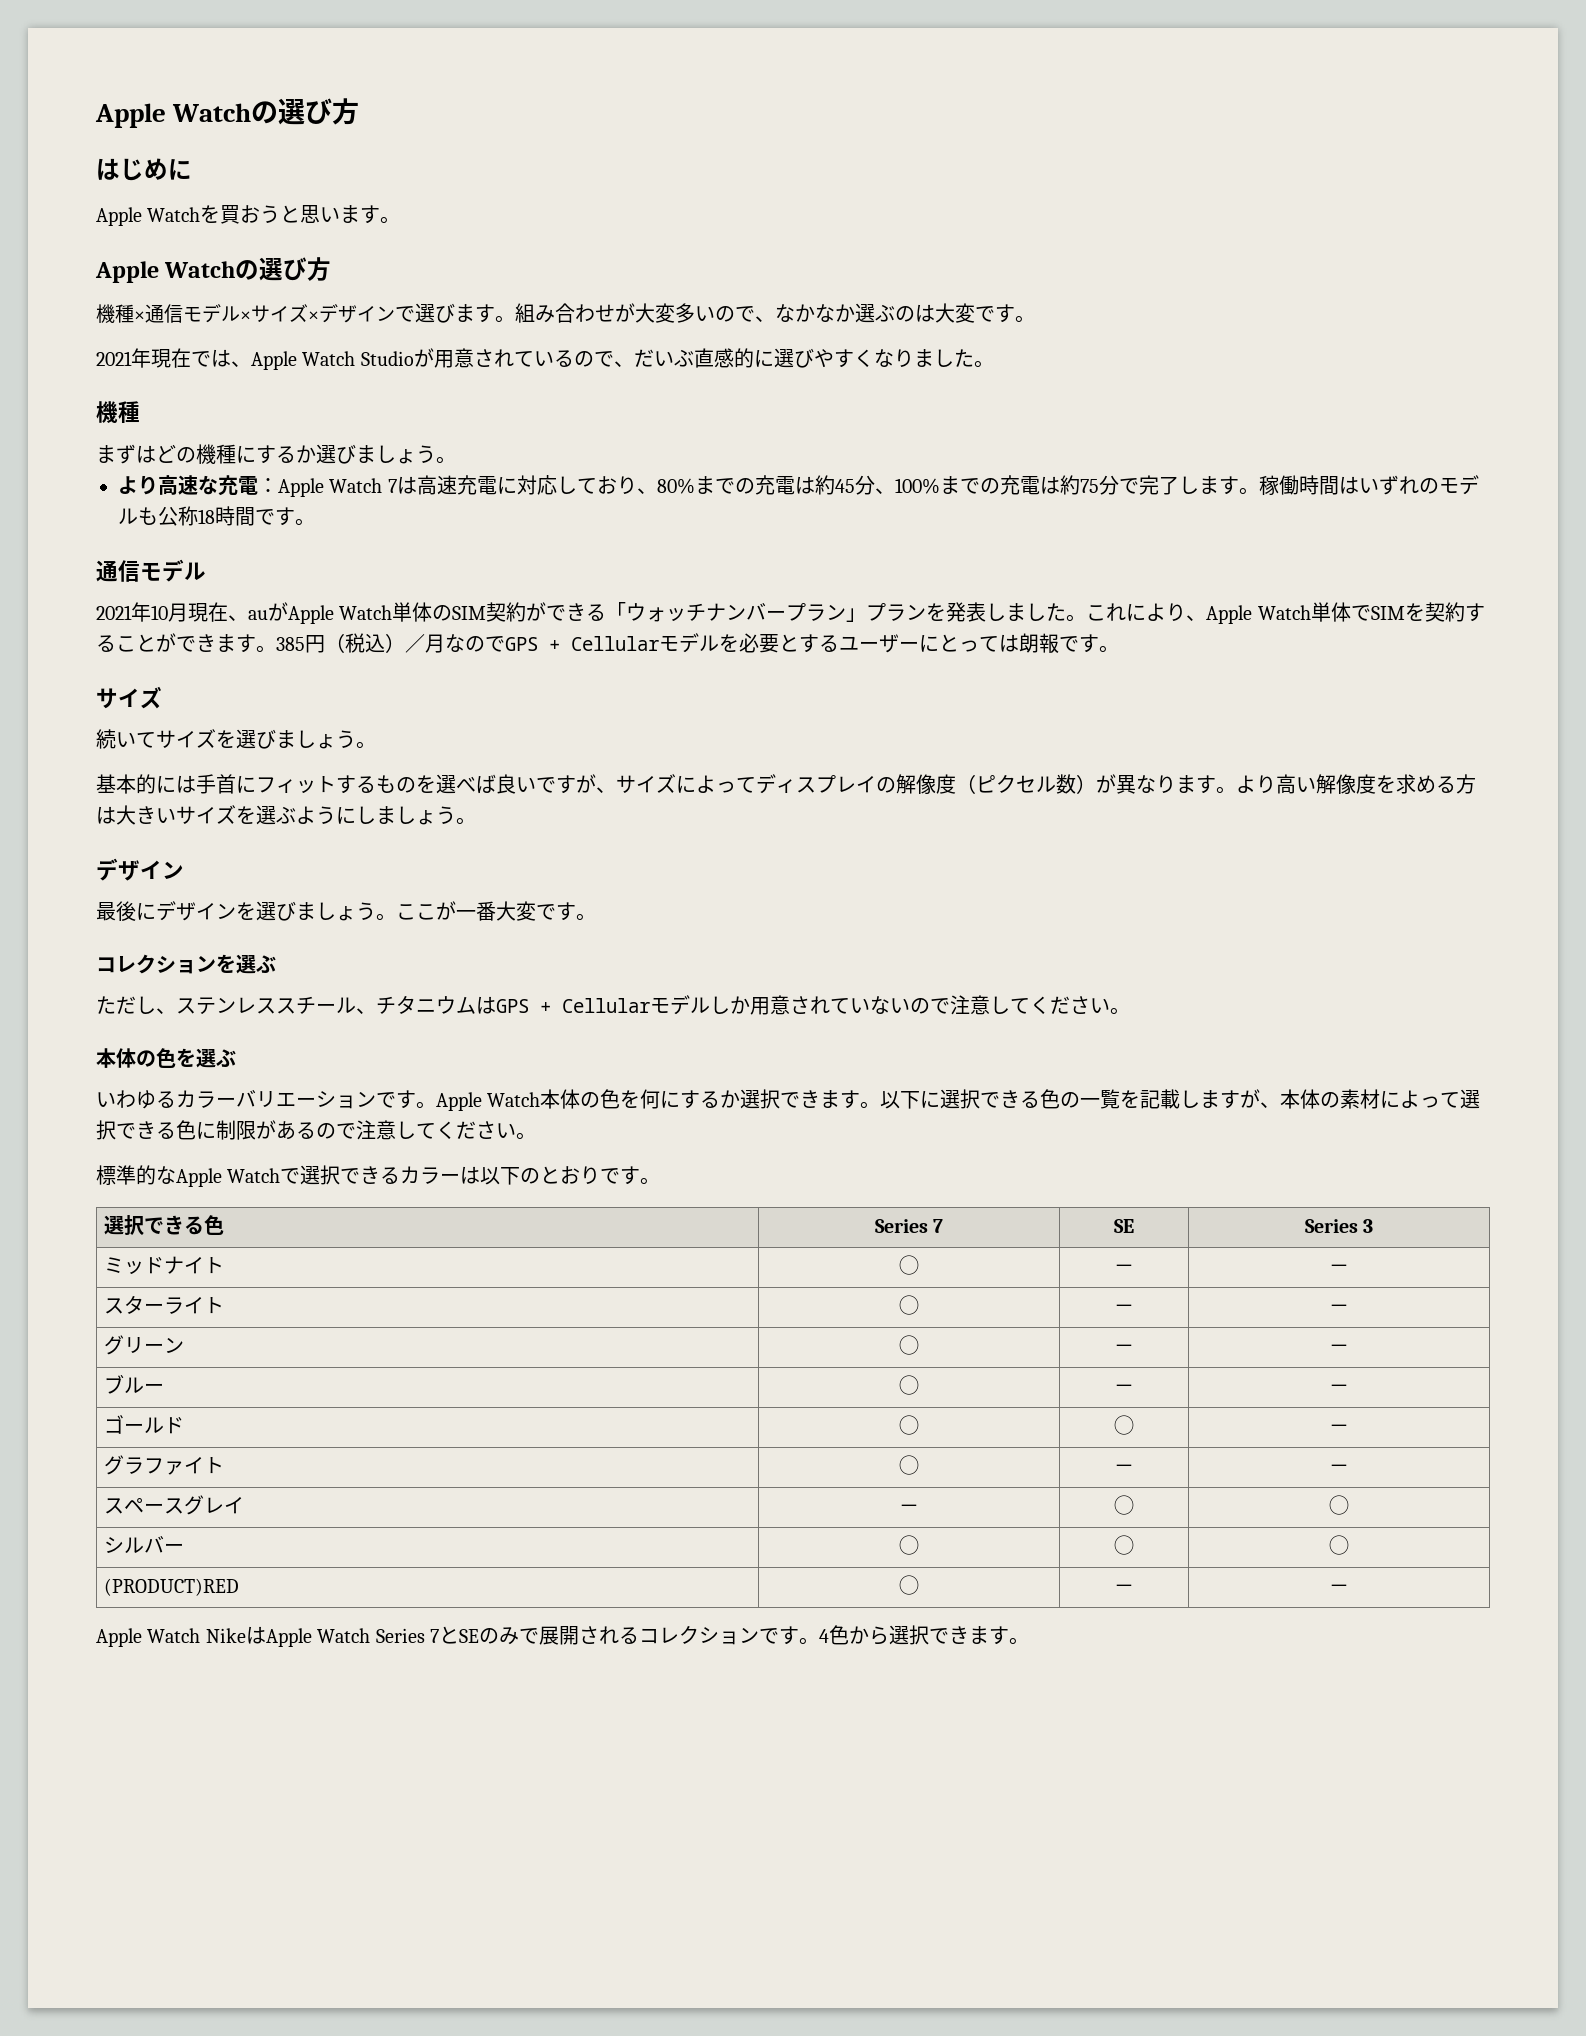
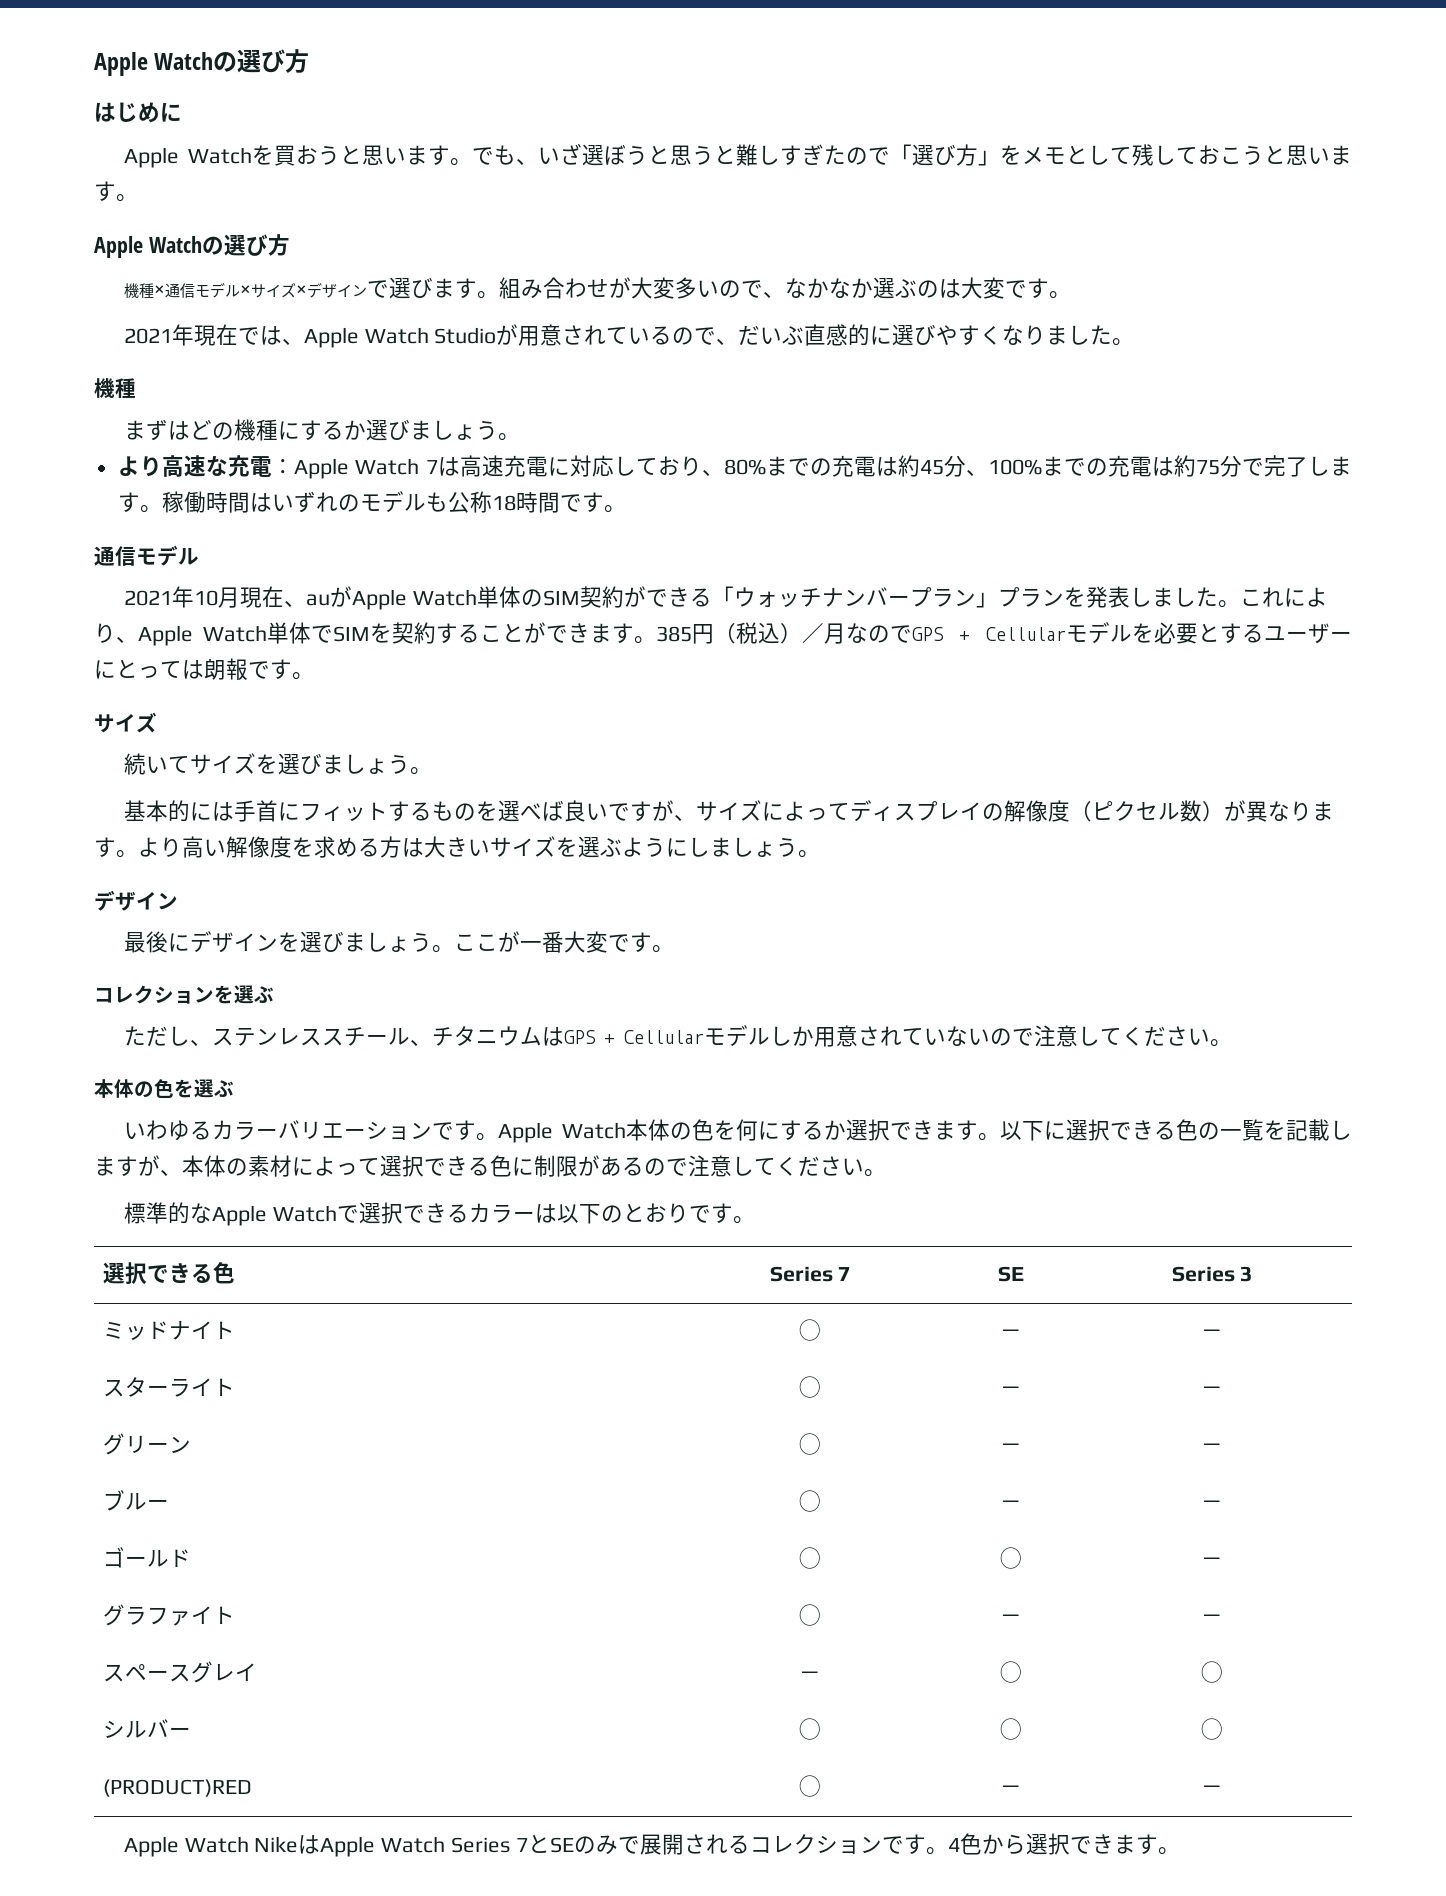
+ でも、いざ選ぼうと思うと難しすぎたので「選び方」をメモとして残しておこうと思います。

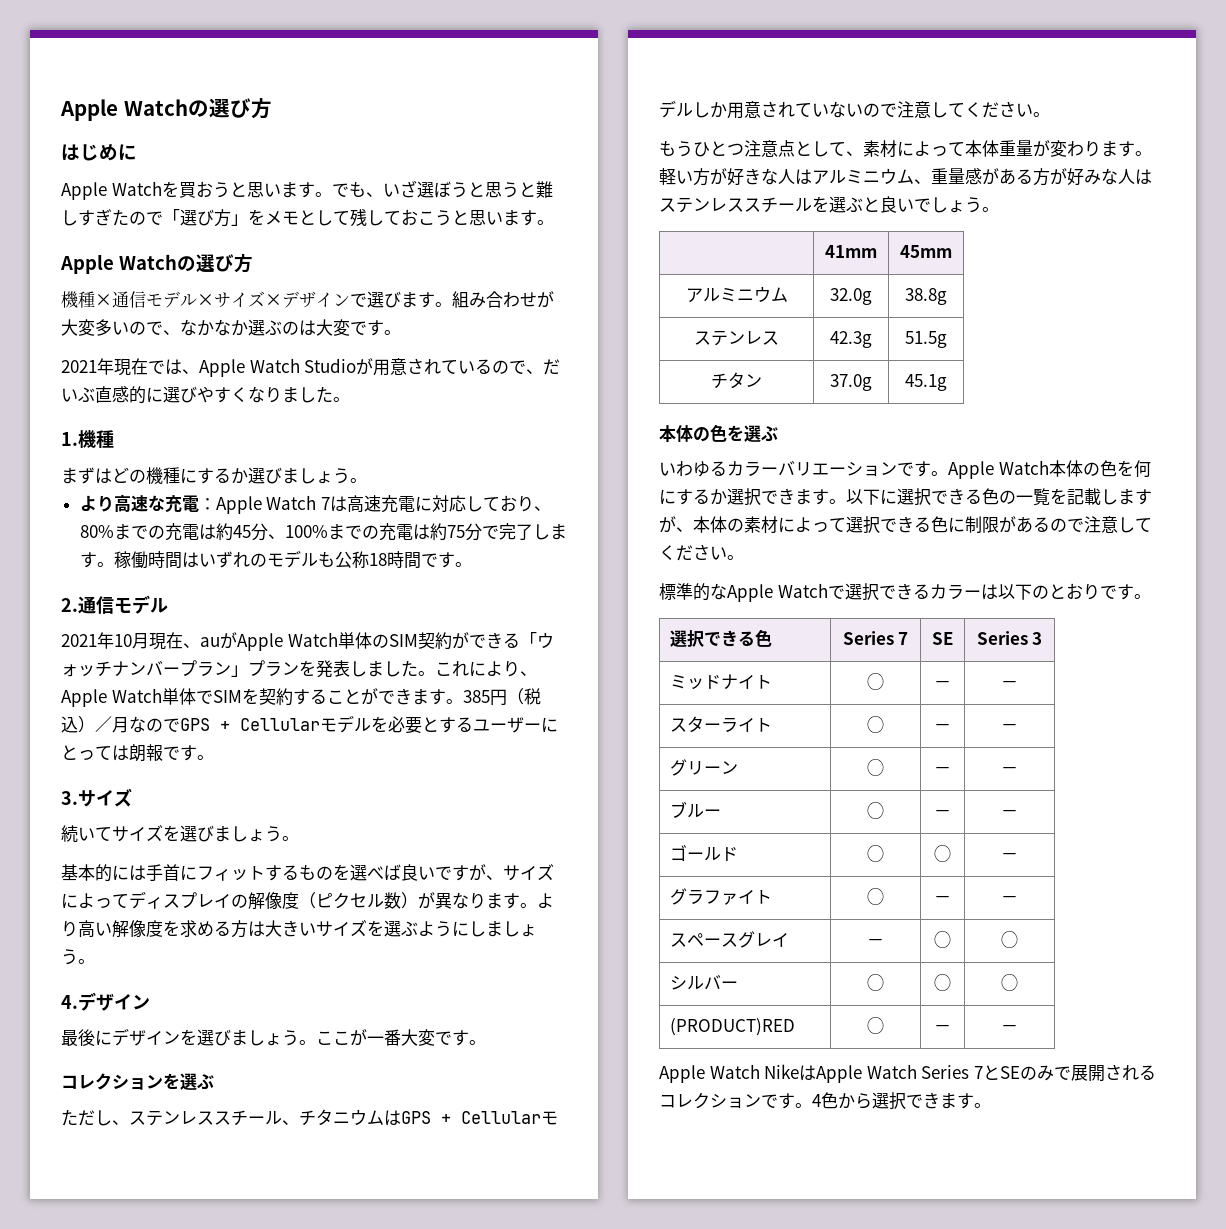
  2021年現在では、Apple Watch Studioが用意されているので、だいぶ直感的に選びやすくなりました。
- 機種
+ 1.機種
  稼働時間はいずれのモデルも公称18時間です。
- 通信モデル
+ 2.通信モデル
  385円（税込）／月なのでGPS + Cellularモデルを必要とするユーザーにとっては朗報です。
- サイズ
+ 3.サイズ
  より高い解像度を求める方は大きいサイズを選ぶようにしましょう。
- デザイン
+ 4.デザイン
+ もうひとつ注意点として、素材によって本体重量が変わります。軽い方が好きな人はアルミニウム、重量感がある方が好みな人はステンレススチールを選ぶと良いでしょう。
+ | 41mm | 45mm
+ アルミニウム | 32.0g | 38.8g
+ ステンレス | 42.3g | 51.5g
+ チタン | 37.0g | 45.1g

